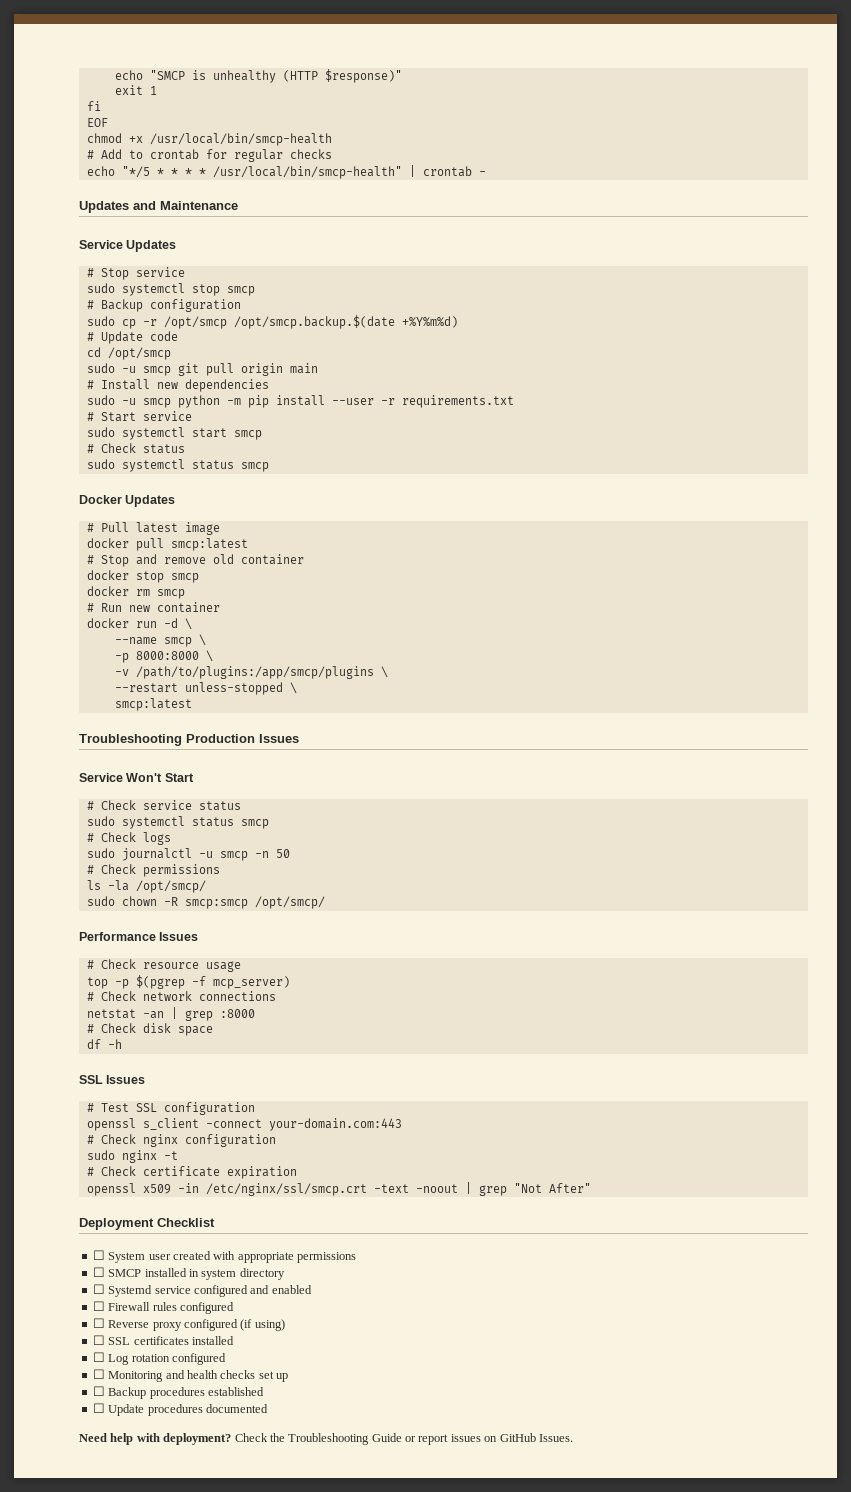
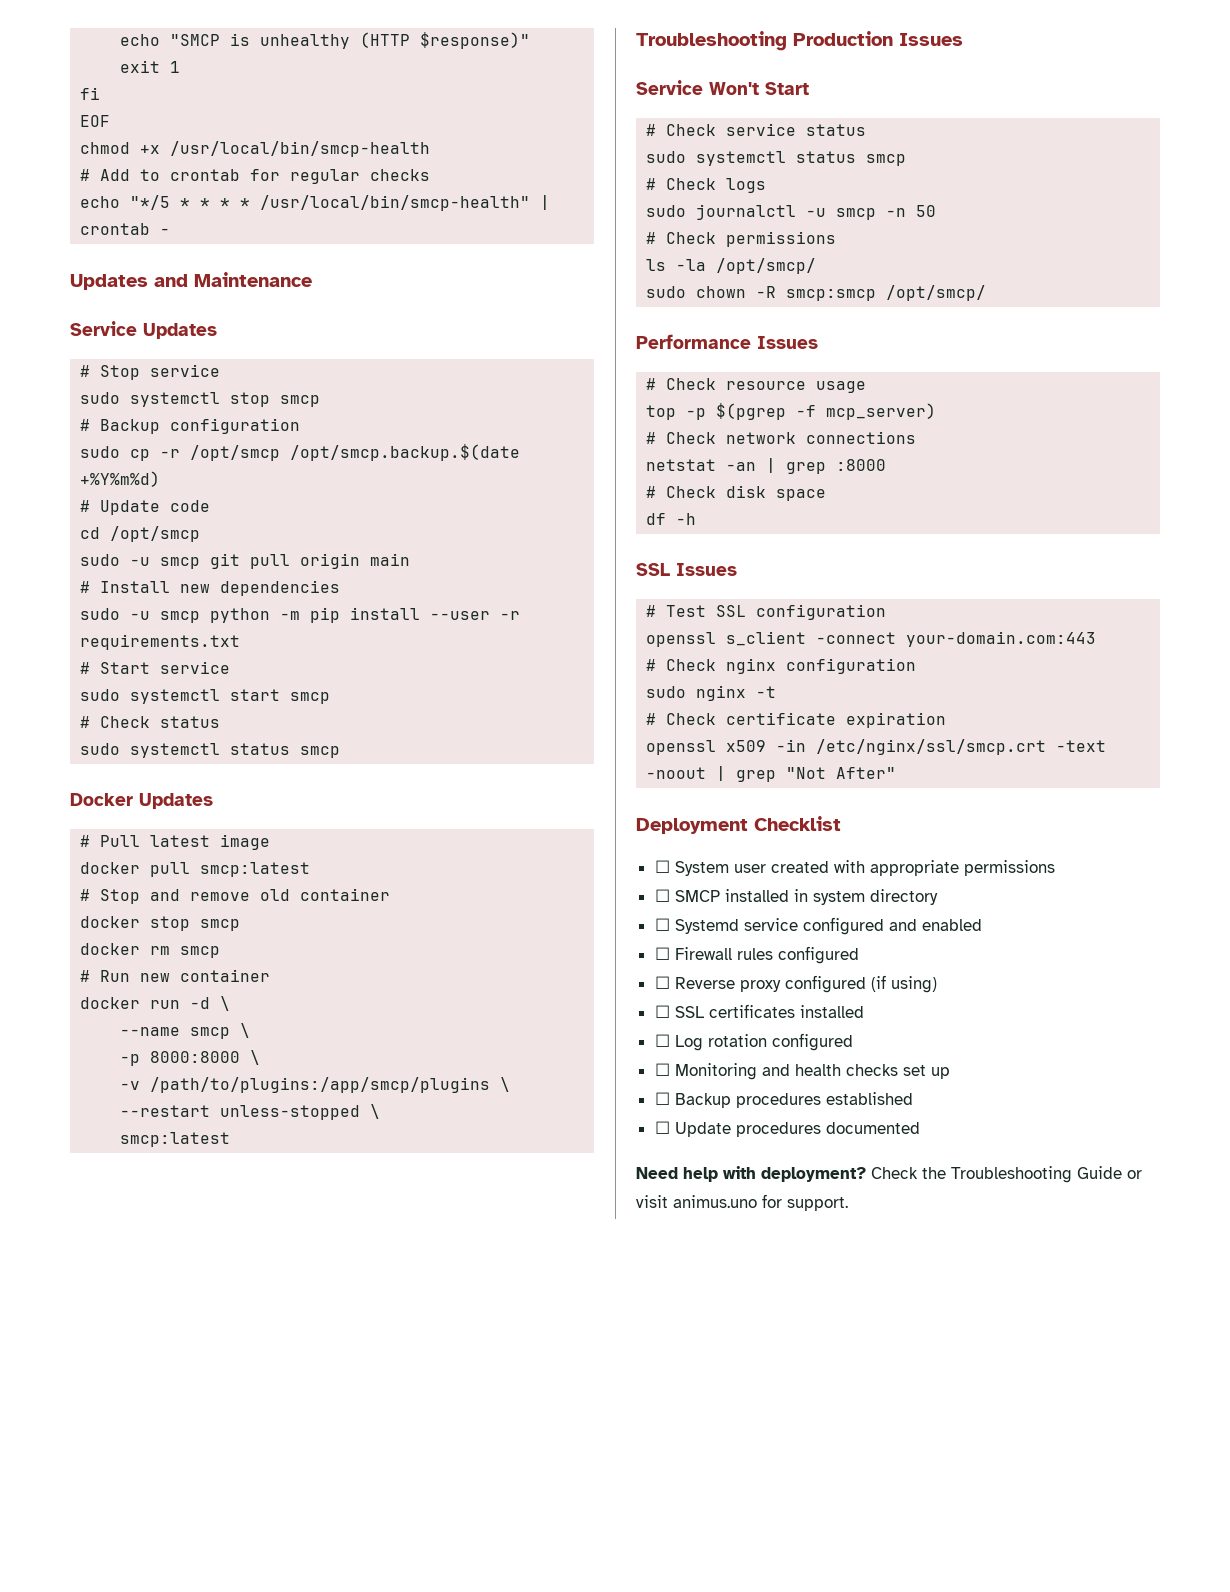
- Check the Troubleshooting Guide or report issues on GitHub Issues.
+ Check the Troubleshooting Guide or visit animus.uno for support.

